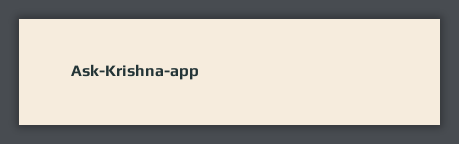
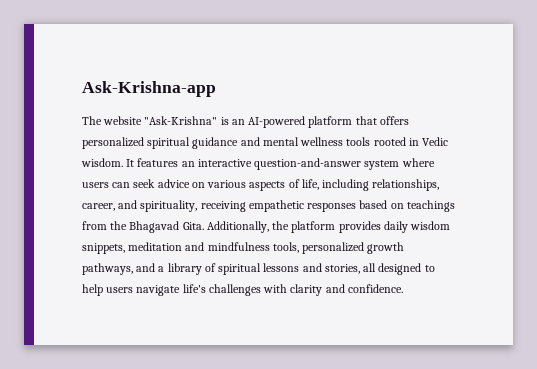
+ The website "Ask-Krishna" is an AI-powered platform that offers personalized spiritual guidance and mental wellness tools rooted in Vedic wisdom. It features an interactive question-and-answer system where users can seek advice on various aspects of life, including relationships, career, and spirituality, receiving empathetic responses based on teachings from the Bhagavad Gita. Additionally, the platform provides daily wisdom snippets, meditation and mindfulness tools, personalized growth pathways, and a library of spiritual lessons and stories, all designed to help users navigate life's challenges with clarity and confidence.

